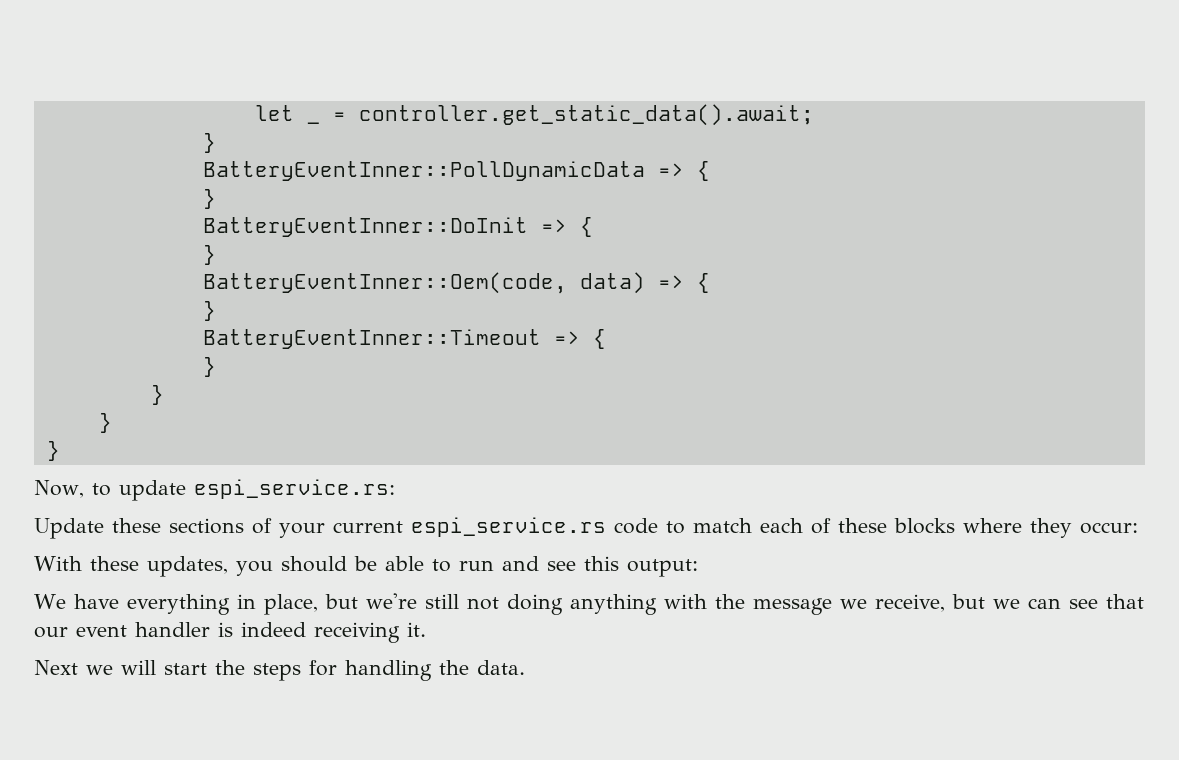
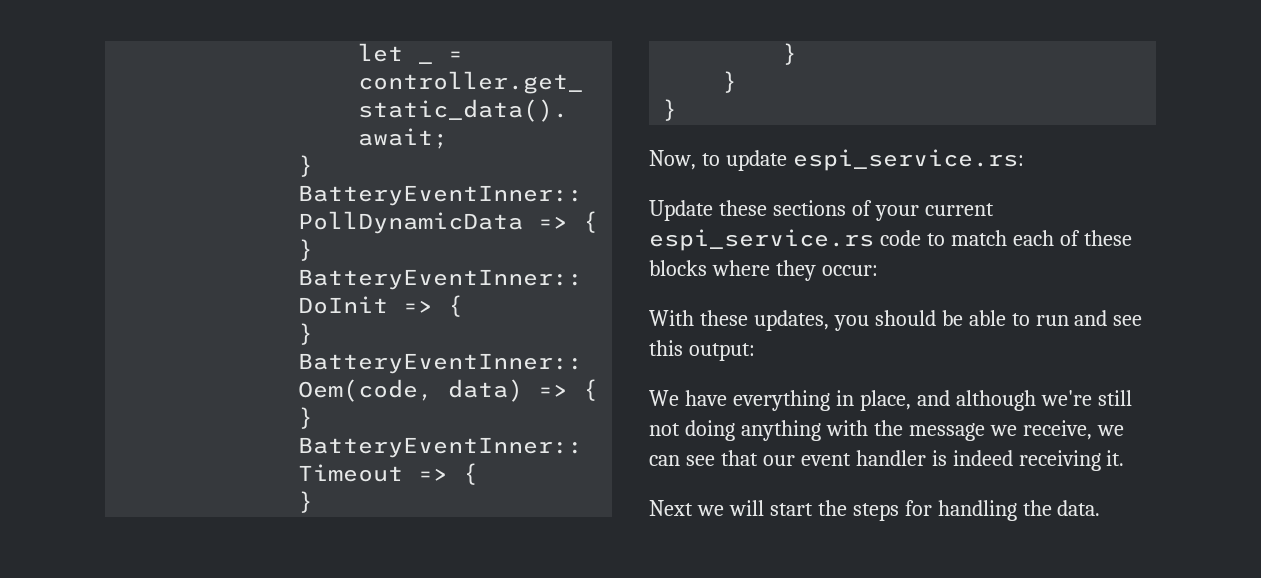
- We have everything in place, but we're still not doing anything with the message we receive, but we can see that our event handler is indeed receiving it.
+ We have everything in place, and although we're still not doing anything with the message we receive, we can see that our event handler is indeed receiving it.

